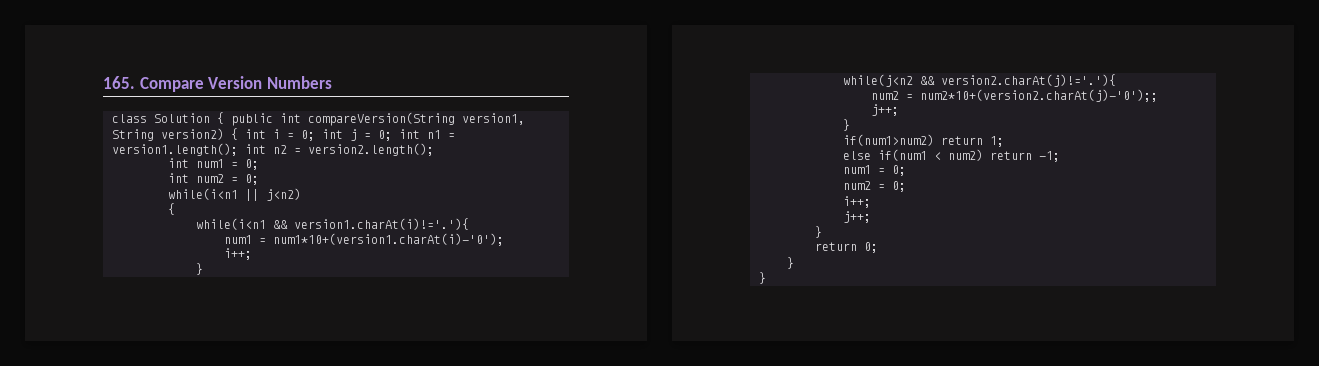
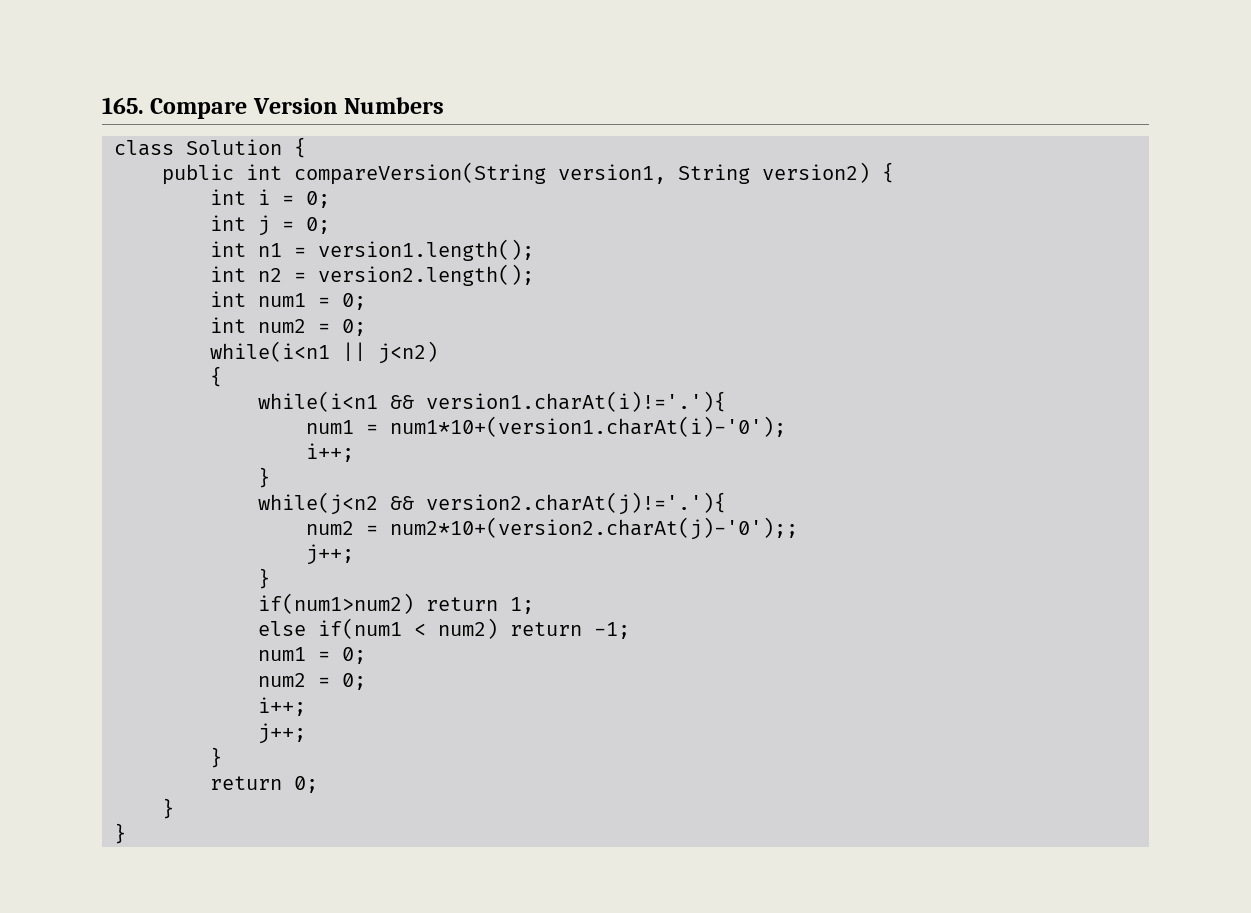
- class Solution { public int compareVersion(String version1, String version2) { int i = 0; int j = 0; int n1 = version1.length(); int n2 = version2.length();
+ class Solution {
+ public int compareVersion(String version1, String version2) {
+ int i = 0;
+ int j = 0;
+ int n1 = version1.length();
+ int n2 = version2.length();

